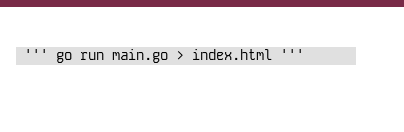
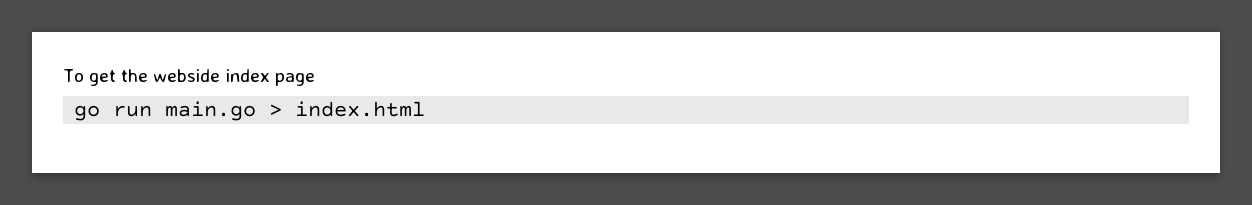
- ''' go run main.go > index.html '''
+ To get the webside index page
+ go run main.go > index.html

